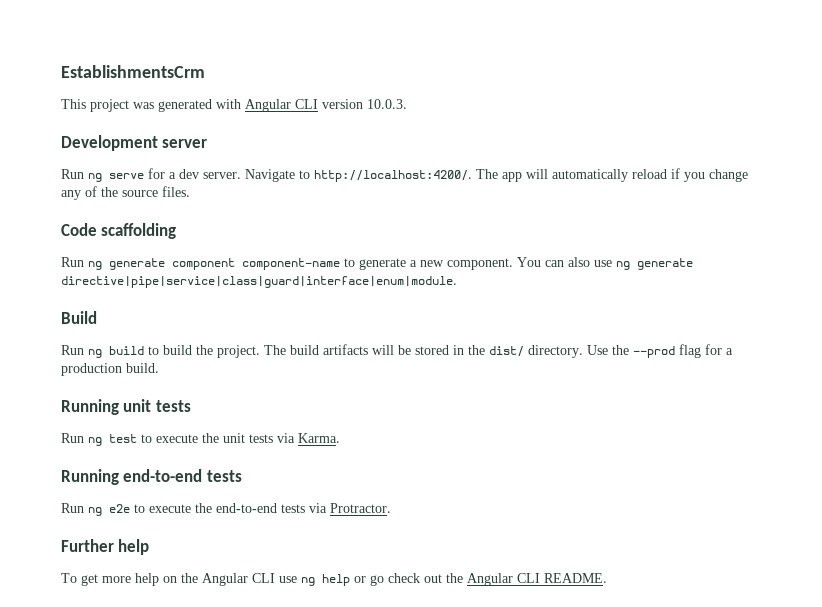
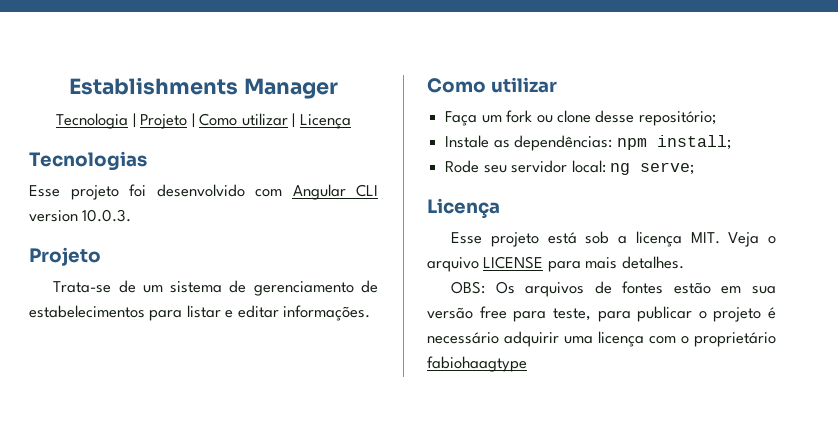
- EstablishmentsCrm
- This project was generated with Angular CLI version 10.0.3.
- Development server
- Run ng serve for a dev server. Navigate to http://localhost:4200/. The app will automatically reload if you change any of the source files.
- Code scaffolding
- Run ng generate component component-name to generate a new component. You can also use ng generate directive|pipe|service|class|guard|interface|enum|module.
- Build
- Run ng build to build the project. The build artifacts will be stored in the dist/ directory. Use the --prod flag for a production build.
- Running unit tests
- Run ng test to execute the unit tests via Karma.
- Running end-to-end tests
- Run ng e2e to execute the end-to-end tests via Protractor.
- Further help
- To get more help on the Angular CLI use ng help or go check out the Angular CLI README.
+ Establishments Manager
+ Tecnologia | Projeto | Como utilizar | Licença
+ Tecnologias
+ Esse projeto foi desenvolvido com Angular CLI version 10.0.3.
+ Projeto
+ Trata-se de um sistema de gerenciamento de estabelecimentos para listar e editar informações.
+ Como utilizar
+ Faça um fork ou clone desse repositório;
+ Instale as dependências: npm install;
+ Rode seu servidor local: ng serve;
+ Licença
+ Esse projeto está sob a licença MIT. Veja o arquivo LICENSE para mais detalhes.
+ OBS: Os arquivos de fontes estão em sua versão free para teste, para publicar o projeto é necessário adquirir uma licença com o proprietário fabiohaagtype

